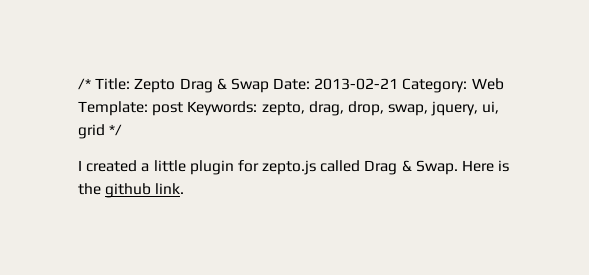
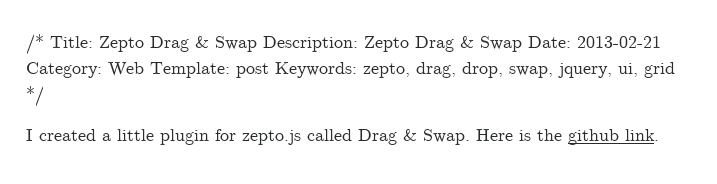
- /* Title: Zepto Drag & Swap Date: 2013-02-21 Category: Web Template: post Keywords: zepto, drag, drop, swap, jquery, ui, grid */
+ /* Title: Zepto Drag & Swap Description: Zepto Drag & Swap Date: 2013-02-21 Category: Web Template: post Keywords: zepto, drag, drop, swap, jquery, ui, grid */

